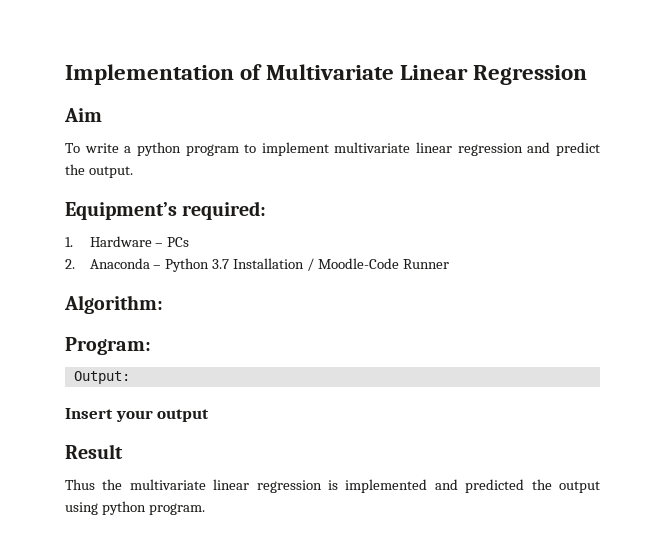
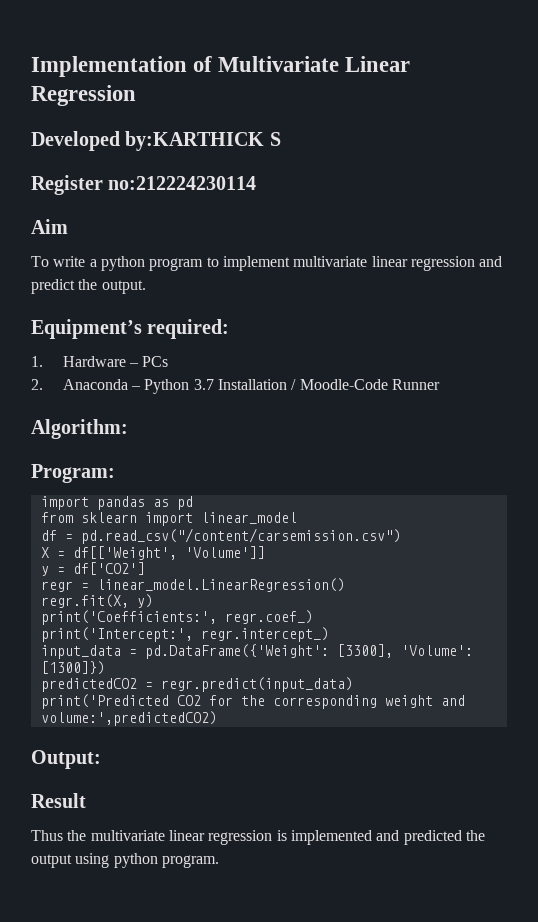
+ Developed by:KARTHICK S
+ Register no:212224230114
+ import pandas as pd
+ from sklearn import linear_model
+ df = pd.read_csv("/content/carsemission.csv")
+ X = df[['Weight', 'Volume']]
+ y = df['CO2']
+ regr = linear_model.LinearRegression()
+ regr.fit(X, y)
+ print('Coefficients:', regr.coef_)
+ print('Intercept:', regr.intercept_)
+ input_data = pd.DataFrame({'Weight': [3300], 'Volume': [1300]})
+ predictedCO2 = regr.predict(input_data)
+ print('Predicted CO2 for the corresponding weight and volume:',predictedCO2)
  Output:
- Insert your output

